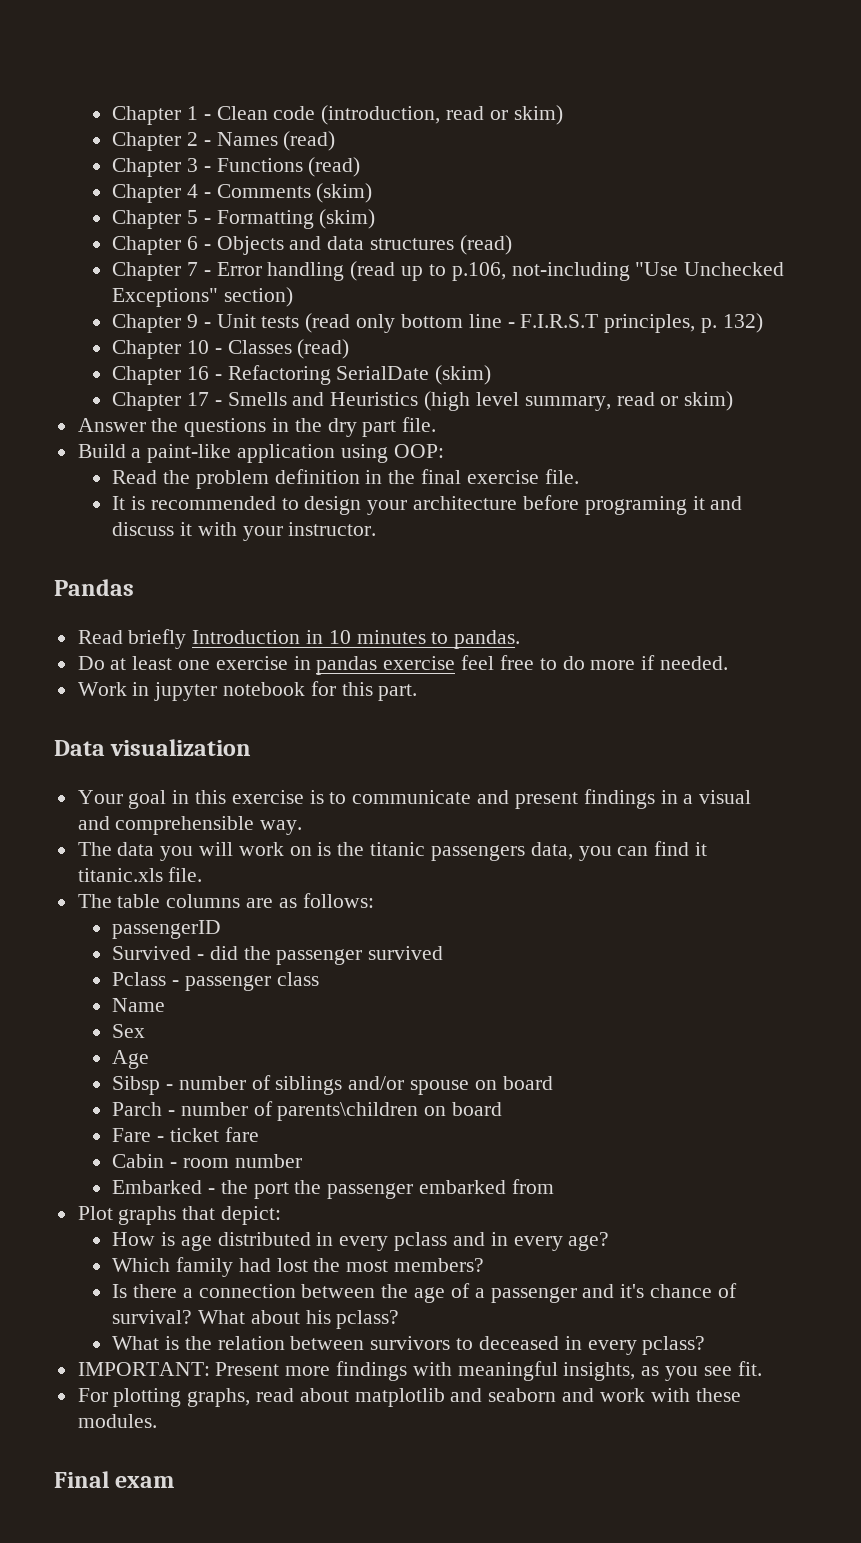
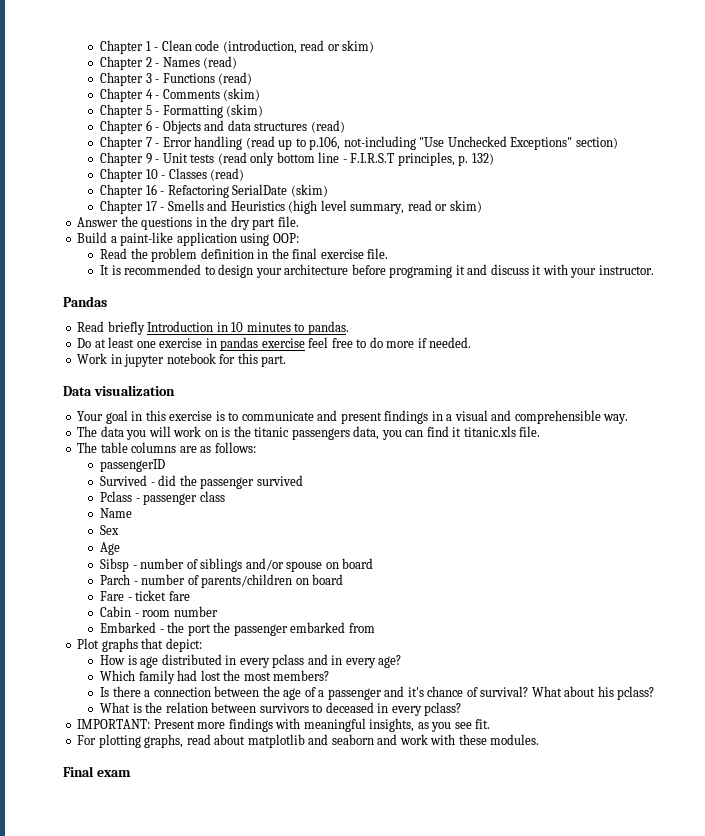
- Parch - number of parents\children on board
+ Parch - number of parents/children on board

